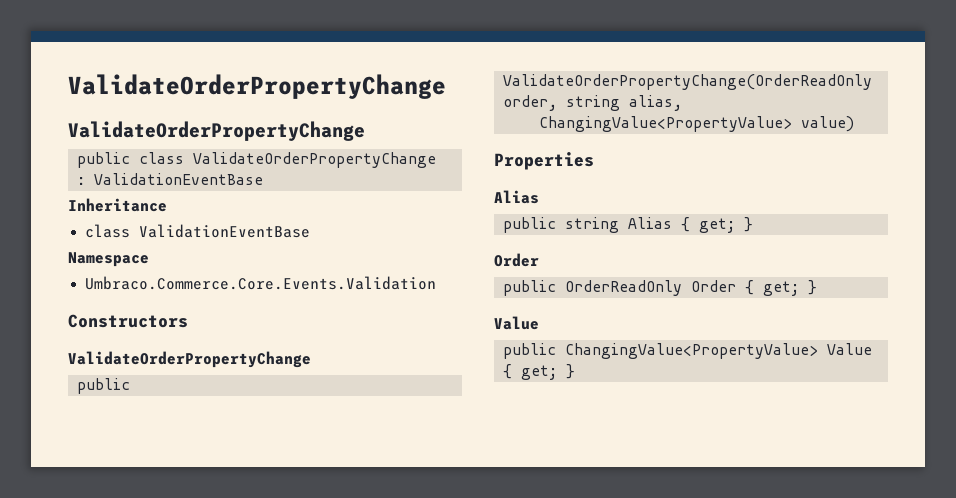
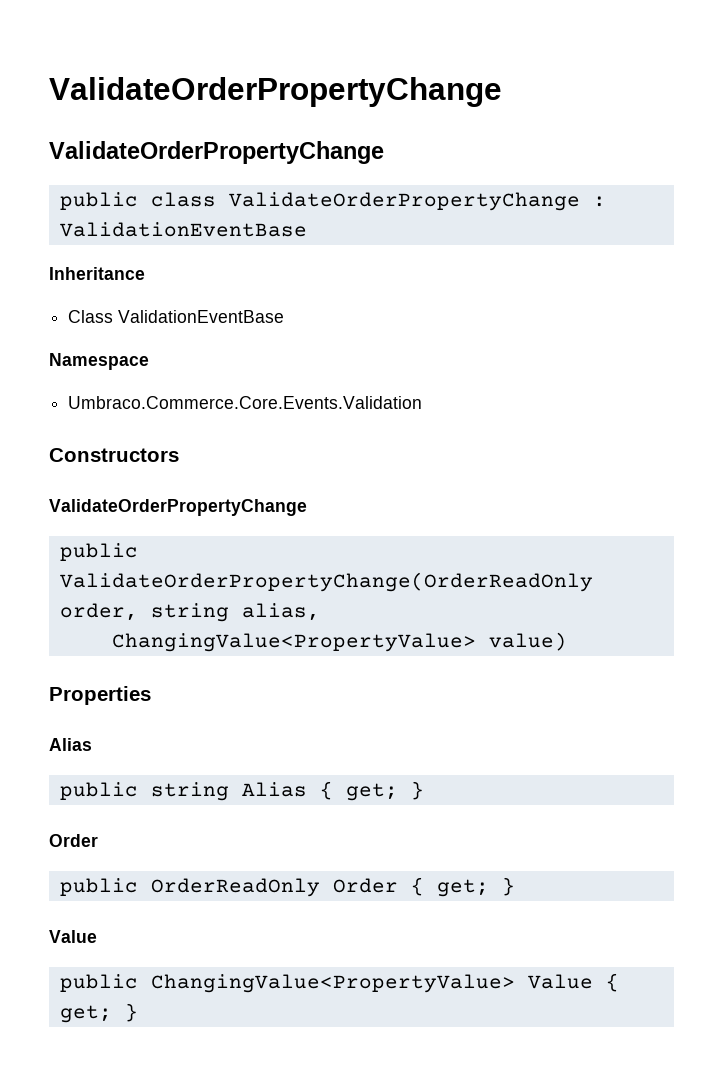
- class ValidationEventBase
+ Class ValidationEventBase

